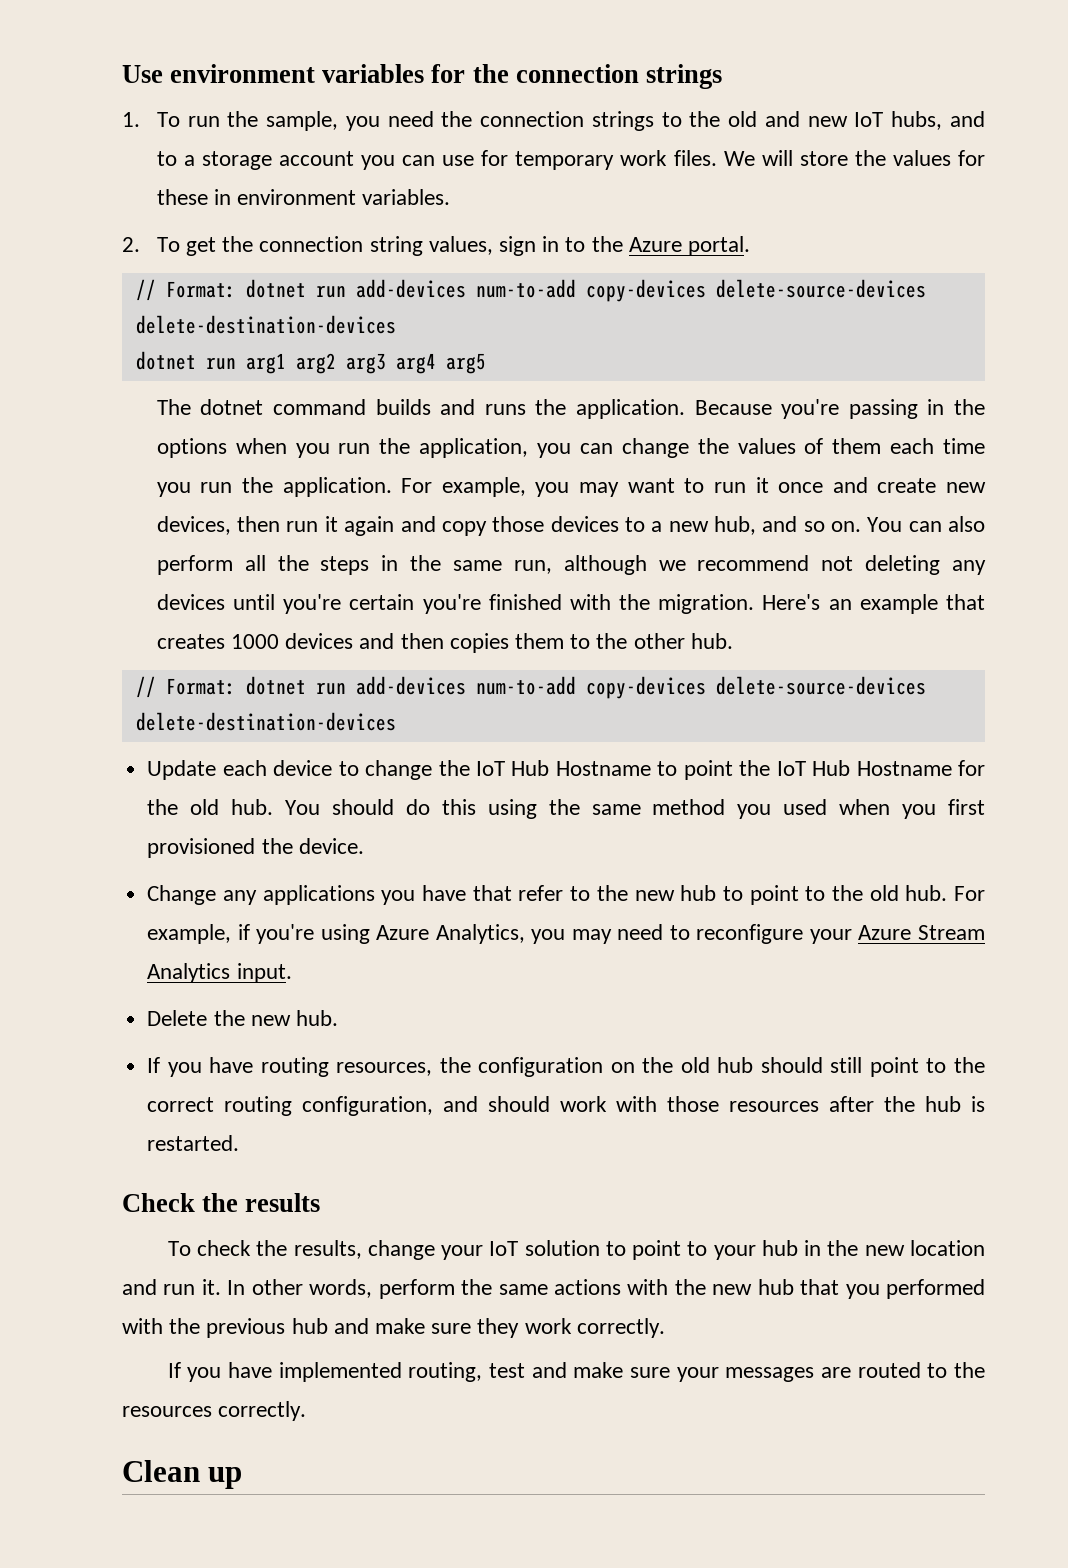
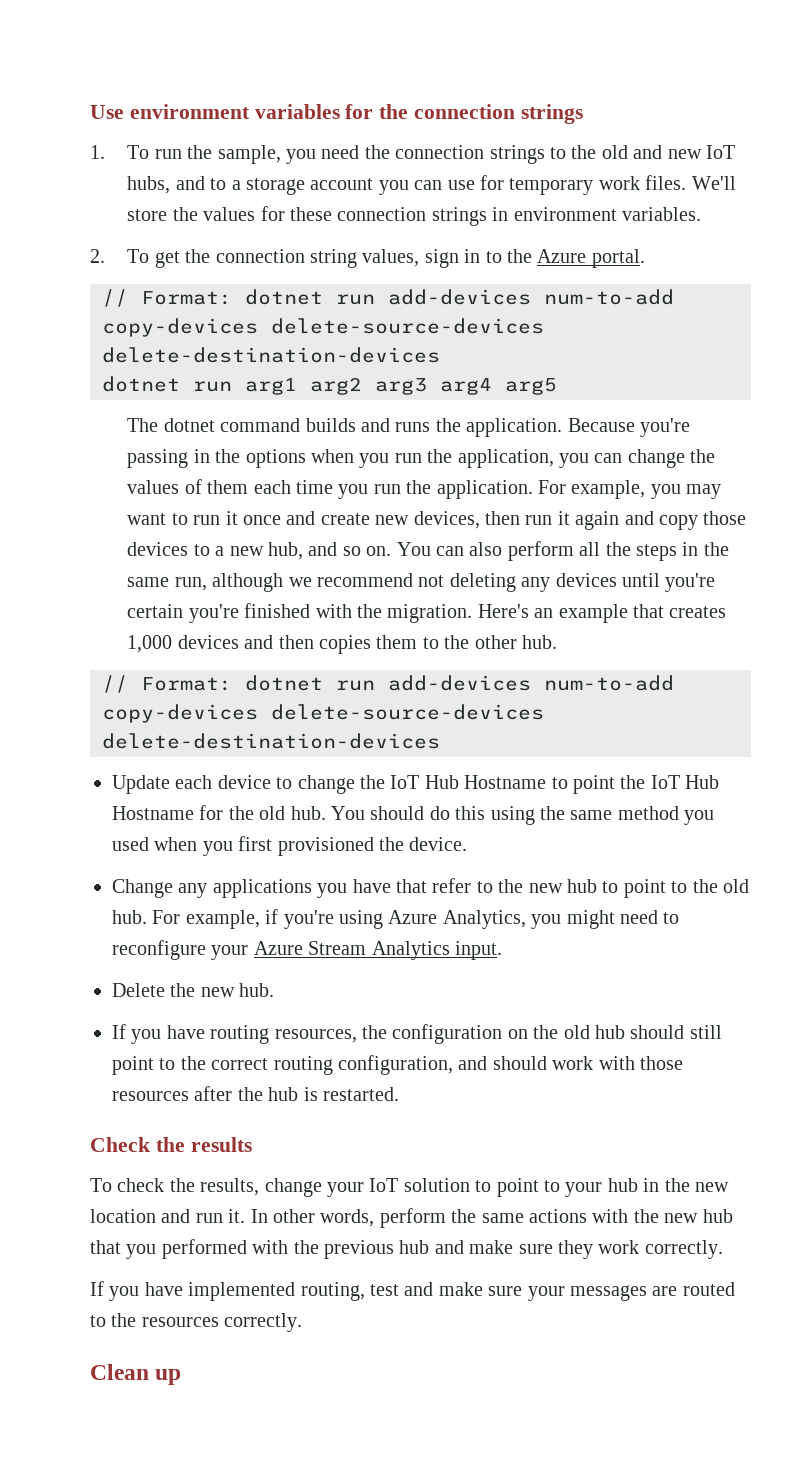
- We will store the values for these in environment variables.
+ We'll store the values for these connection strings in environment variables.
- Here's an example that creates 1000 devices and then copies them to the other hub.
+ Here's an example that creates 1,000 devices and then copies them to the other hub.
- For example, if you're using Azure Analytics, you may need to reconfigure your Azure Stream Analytics input.
+ For example, if you're using Azure Analytics, you might need to reconfigure your Azure Stream Analytics input.

